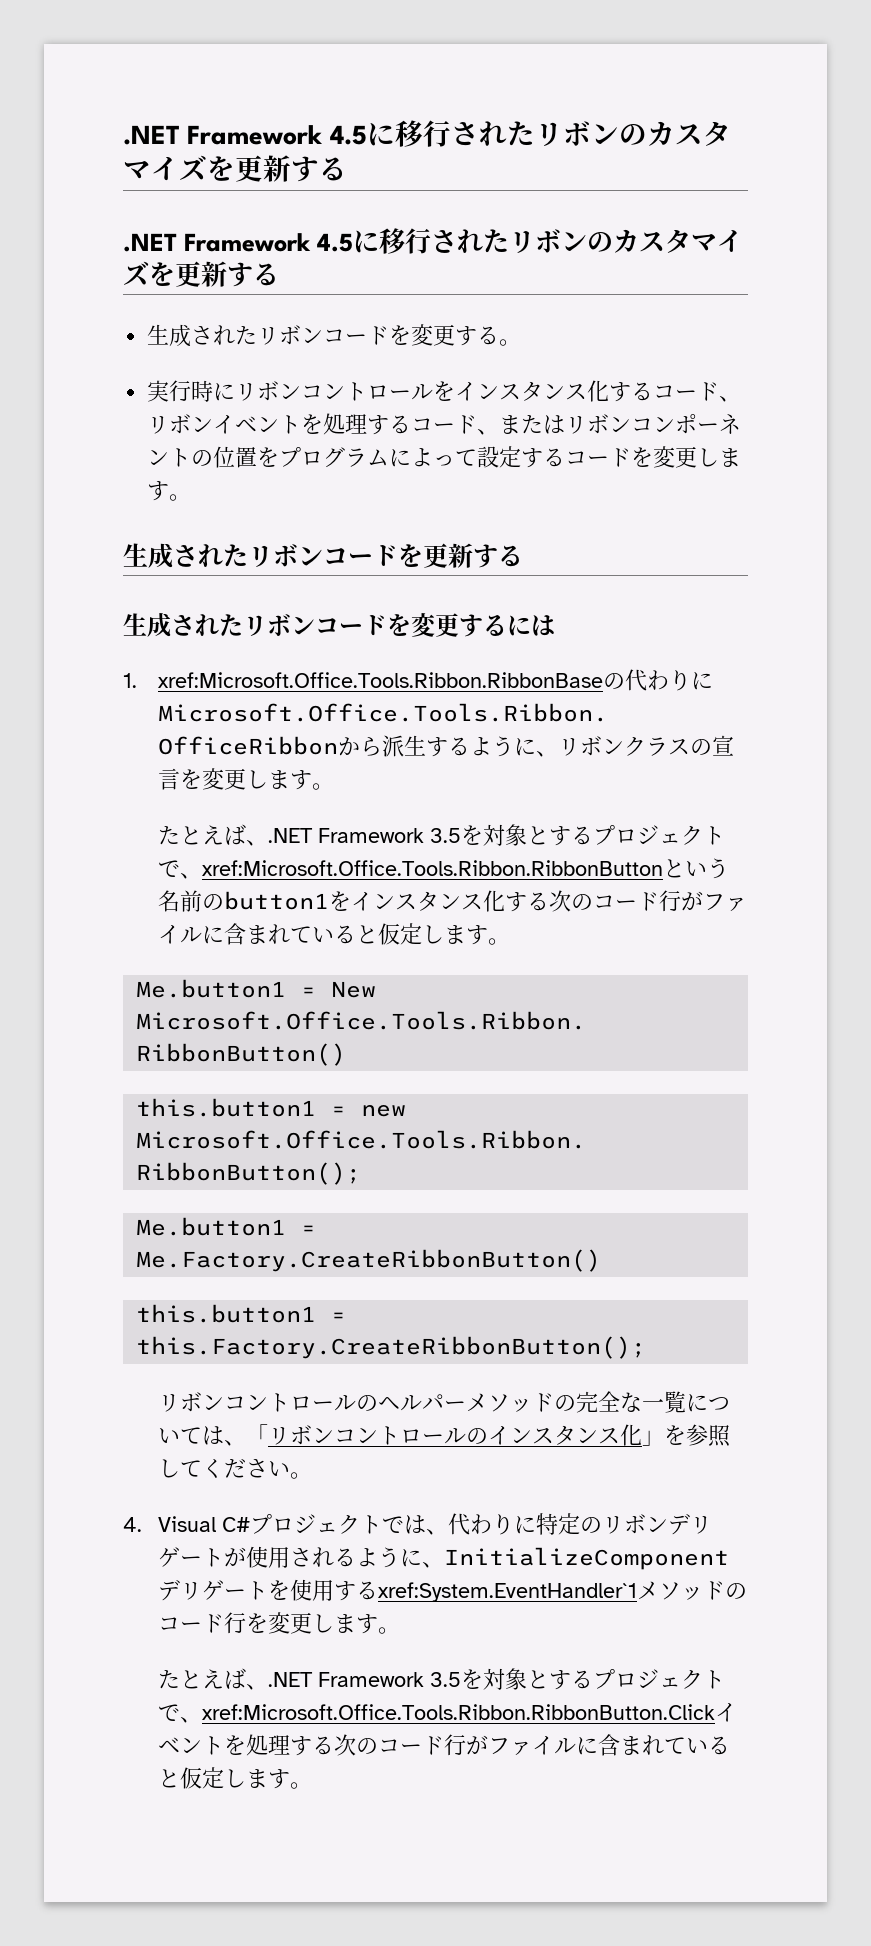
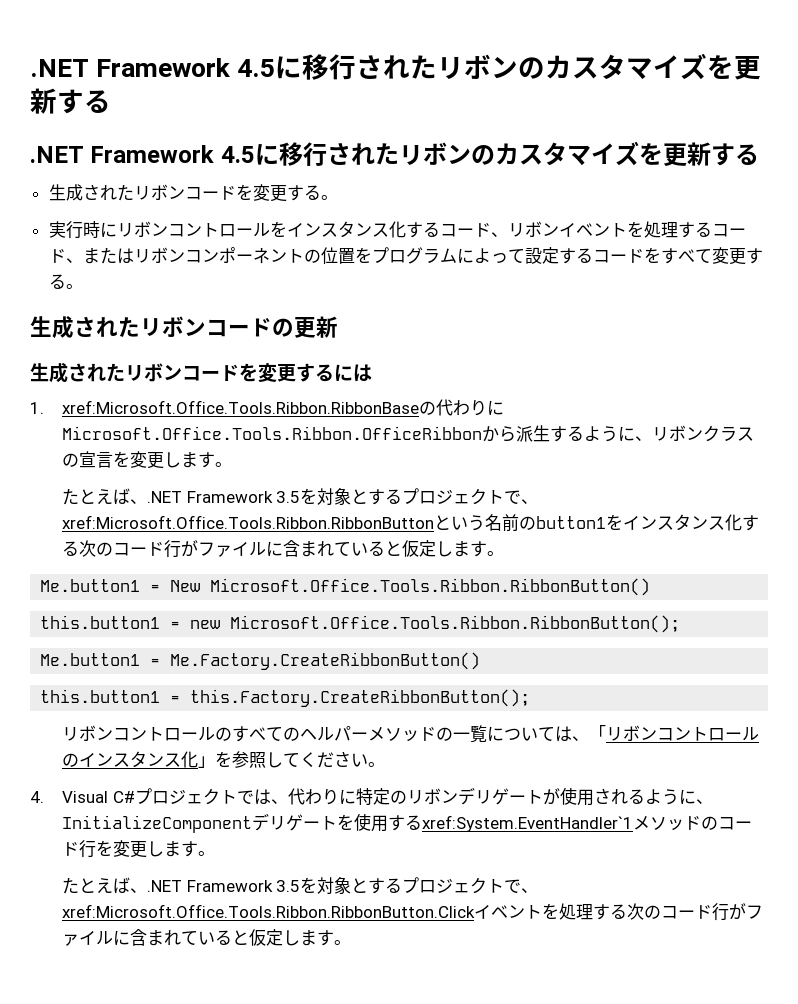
- 実行時にリボンコントロールをインスタンス化するコード、リボンイベントを処理するコード、またはリボンコンポーネントの位置をプログラムによって設定するコードを変更します。
+ 実行時にリボンコントロールをインスタンス化するコード、リボンイベントを処理するコード、またはリボンコンポーネントの位置をプログラムによって設定するコードをすべて変更する。
- 生成されたリボンコードを更新する
+ 生成されたリボンコードの更新
- リボンコントロールのヘルパーメソッドの完全な一覧については、「リボンコントロールのインスタンス化」を参照してください。
+ リボンコントロールのすべてのヘルパーメソッドの一覧については、「リボンコントロールのインスタンス化」を参照してください。

